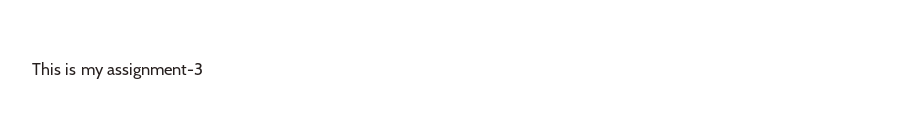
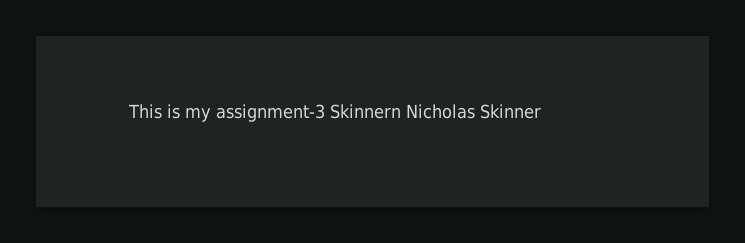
- This is my assignment-3
+ This is my assignment-3 Skinnern Nicholas Skinner

